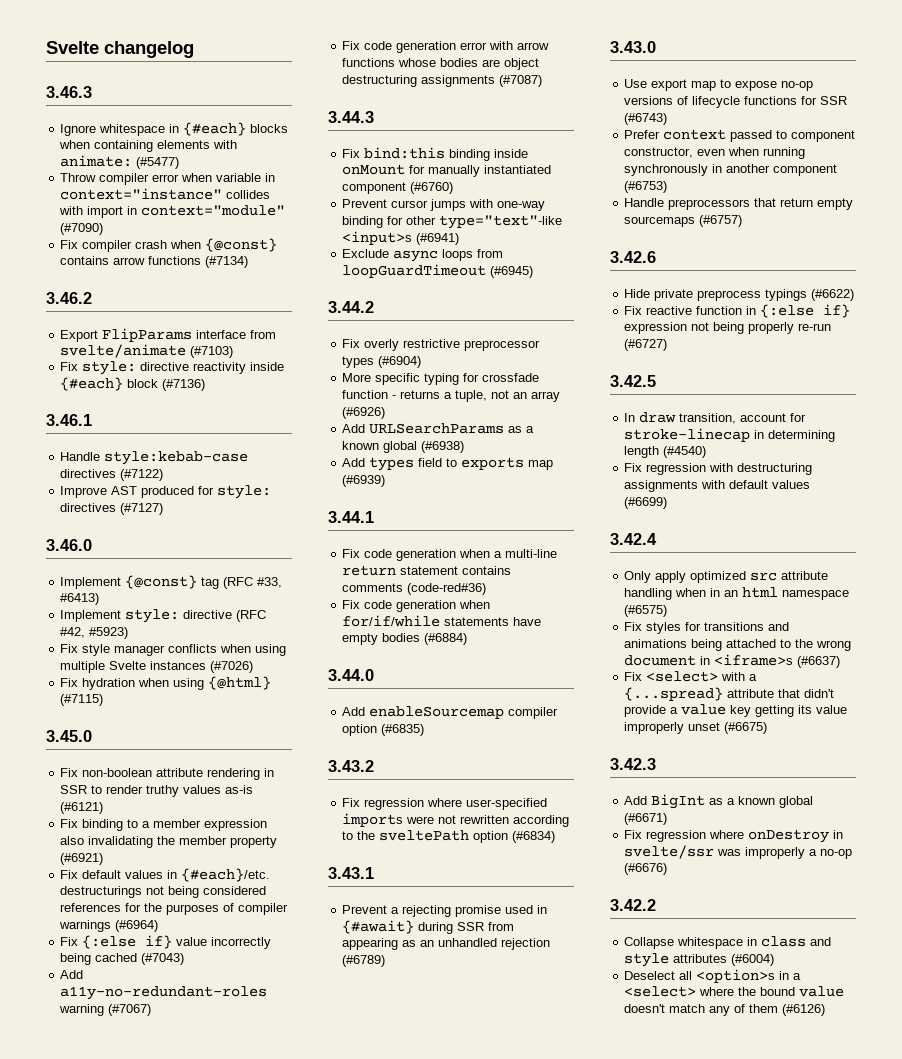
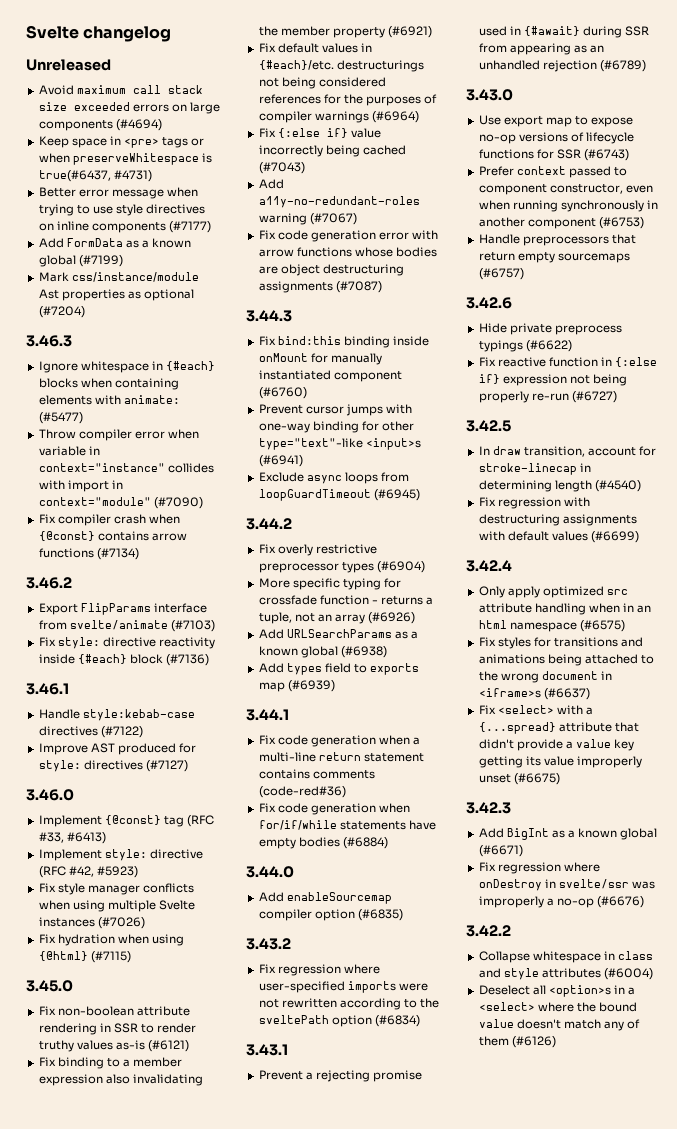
+ Unreleased
+ Avoid maximum call stack size exceeded errors on large components (#4694)
+ Keep space in <pre> tags or when preserveWhitespace is true(#6437, #4731)
+ Better error message when trying to use style directives on inline components (#7177)
+ Add FormData as a known global (#7199)
+ Mark css/instance/module Ast properties as optional (#7204)

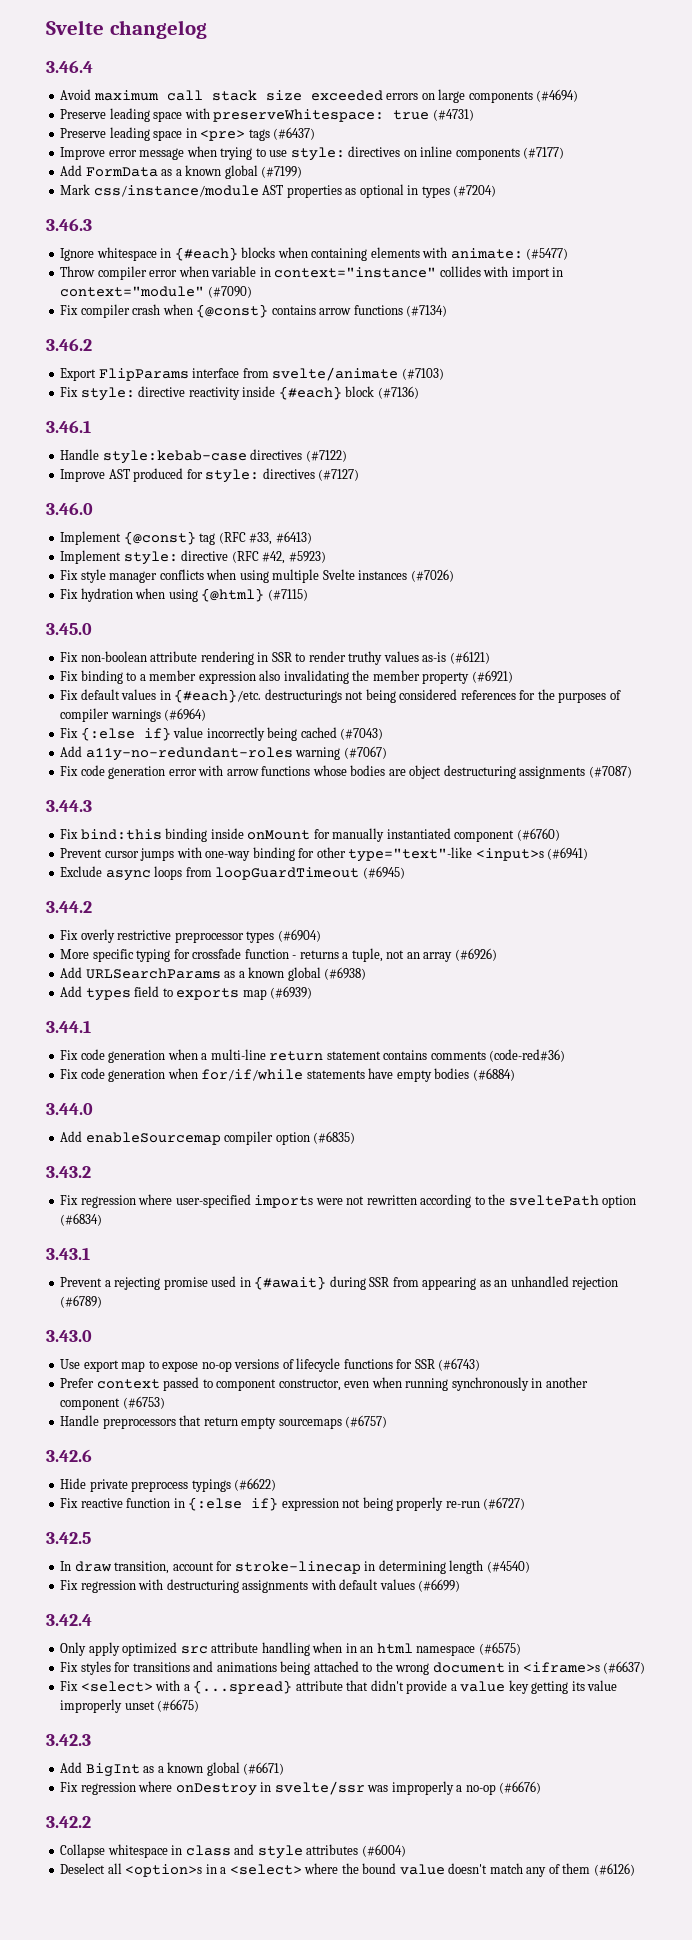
- Unreleased
+ 3.46.4
- Keep space in <pre> tags or when preserveWhitespace is true(#6437, #4731)
- Better error message when trying to use style directives on inline components (#7177)
+ Preserve leading space with preserveWhitespace: true (#4731)
+ Preserve leading space in <pre> tags (#6437)
+ Improve error message when trying to use style: directives on inline components (#7177)
- Mark css/instance/module Ast properties as optional (#7204)
+ Mark css/instance/module AST properties as optional in types (#7204)

